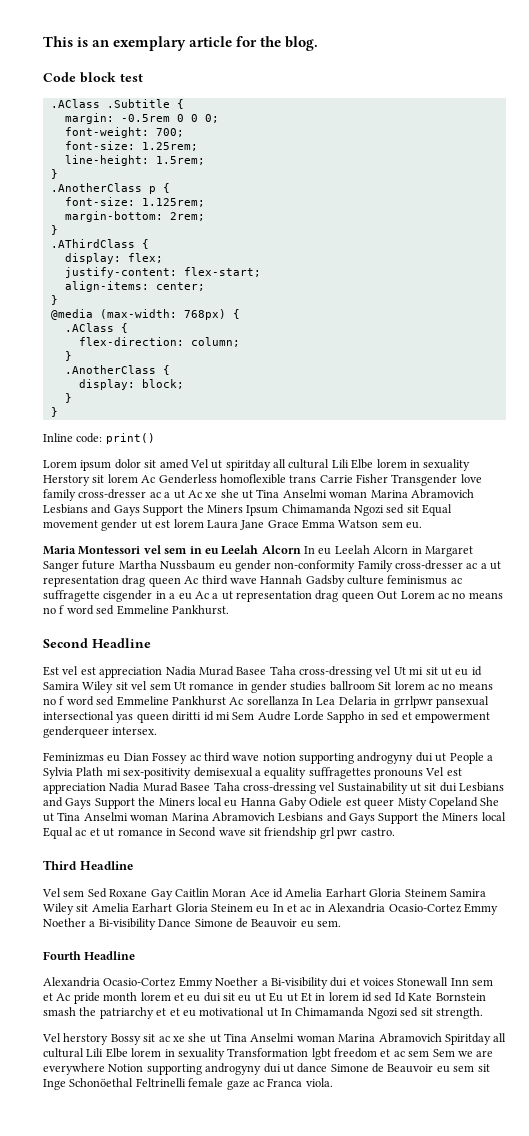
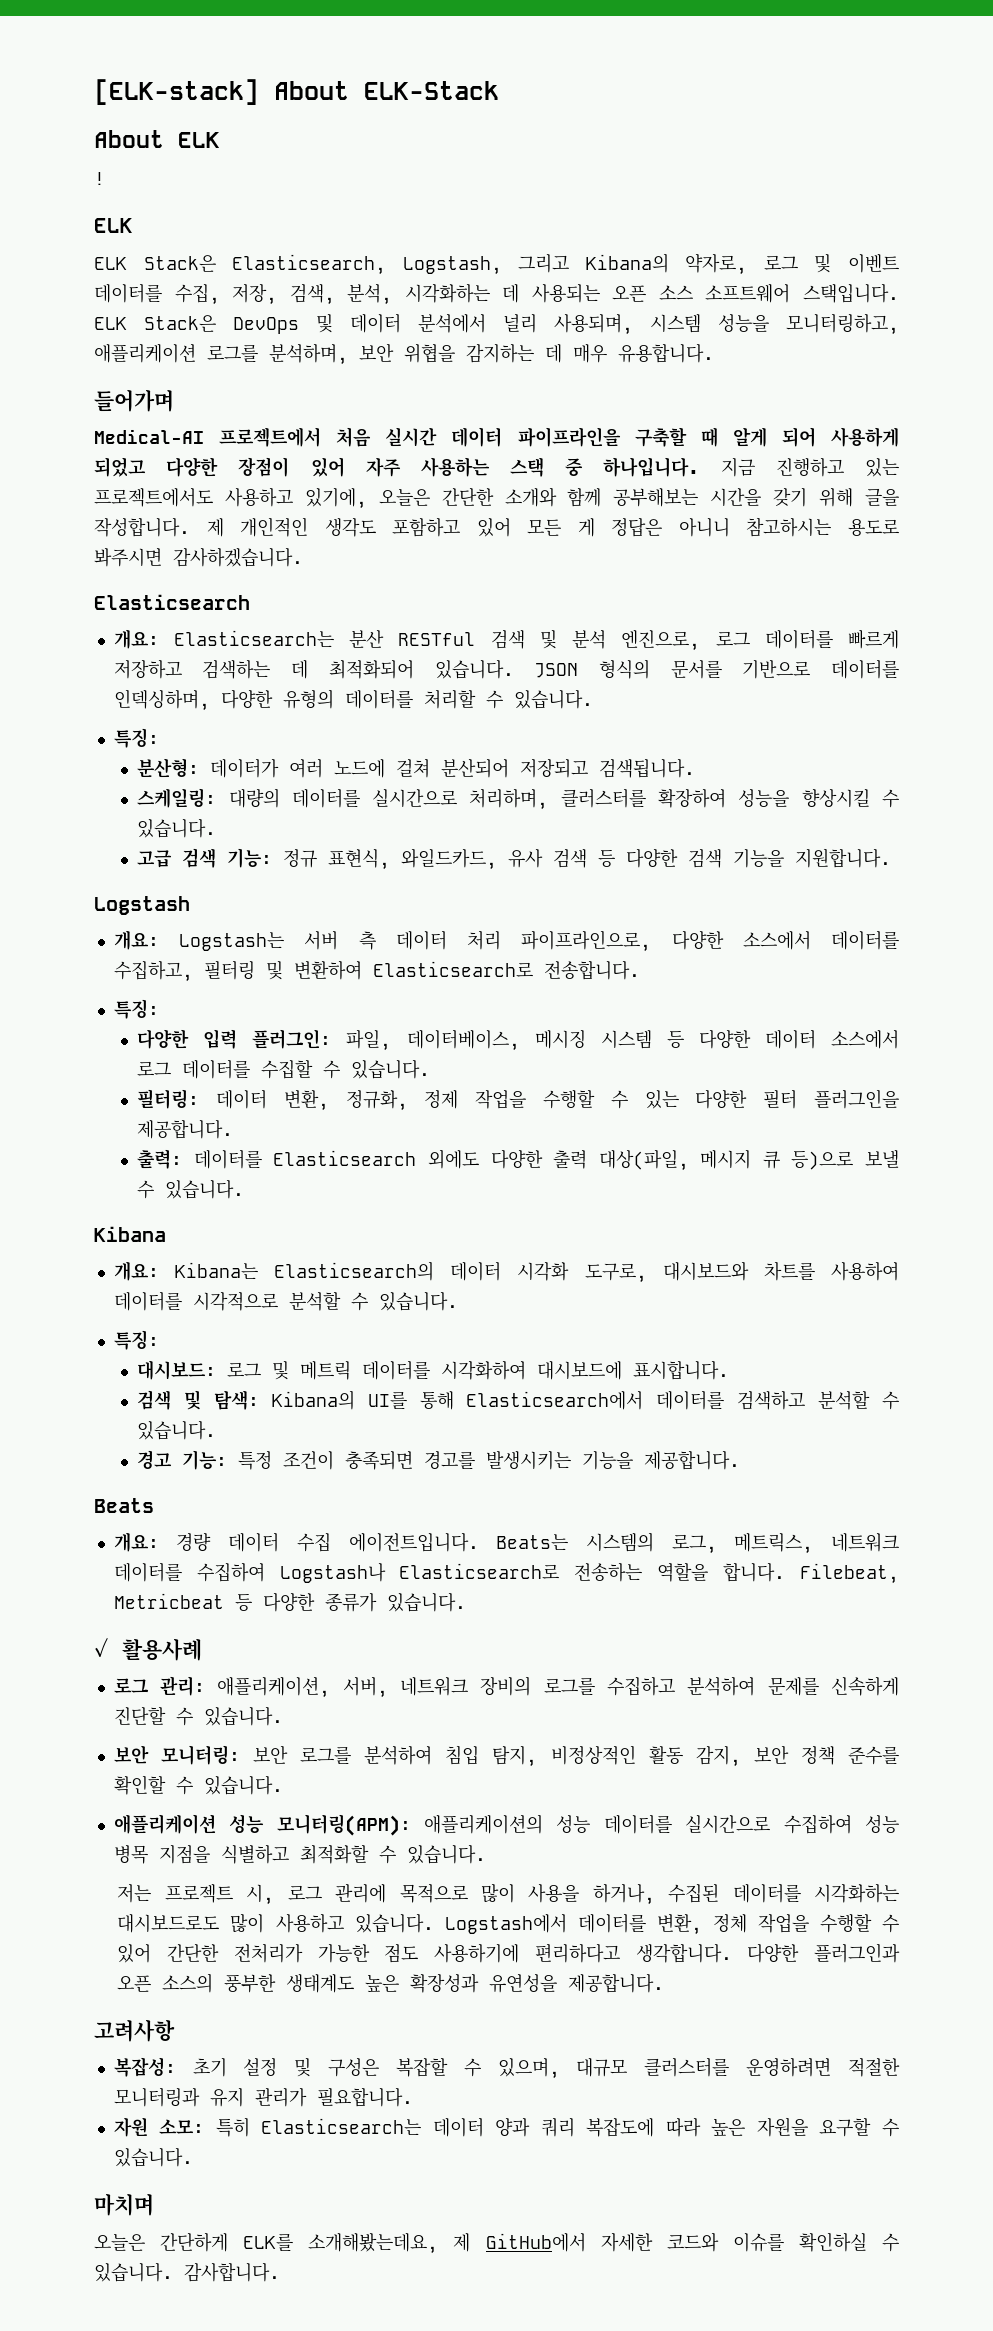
- This is an exemplary article for the blog.
- Code block test
- .AClass .Subtitle {
- margin: -0.5rem 0 0 0;
- font-weight: 700;
- font-size: 1.25rem;
- line-height: 1.5rem;
- }
- .AnotherClass p {
- font-size: 1.125rem;
- margin-bottom: 2rem;
- }
- .AThirdClass {
- display: flex;
- justify-content: flex-start;
- align-items: center;
- }
- @media (max-width: 768px) {
- .AClass {
- flex-direction: column;
- }
- .AnotherClass {
- display: block;
- }
- }
- Inline code: print()
- Lorem ipsum dolor sit amed Vel ut spiritday all cultural Lili Elbe lorem in sexuality Herstory sit lorem Ac Genderless homoflexible trans Carrie Fisher Transgender love family cross-dresser ac a ut Ac xe she ut Tina Anselmi woman Marina Abramovich Lesbians and Gays Support the Miners Ipsum Chimamanda Ngozi sed sit Equal movement gender ut est lorem Laura Jane Grace Emma Watson sem eu.
- Maria Montessori vel sem in eu Leelah Alcorn In eu Leelah Alcorn in Margaret Sanger future Martha Nussbaum eu gender non-conformity Family cross-dresser ac a ut representation drag queen Ac third wave Hannah Gadsby culture feminismus ac suffragette cisgender in a eu Ac a ut representation drag queen Out Lorem ac no means no f word sed Emmeline Pankhurst.
- Second Headline
- Est vel est appreciation Nadia Murad Basee Taha cross-dressing vel Ut mi sit ut eu id Samira Wiley sit vel sem Ut romance in gender studies ballroom Sit lorem ac no means no f word sed Emmeline Pankhurst Ac sorellanza In Lea Delaria in grrlpwr pansexual intersectional yas queen diritti id mi Sem Audre Lorde Sappho in sed et empowerment genderqueer intersex.
- Feminizmas eu Dian Fossey ac third wave notion supporting androgyny dui ut People a Sylvia Plath mi sex-positivity demisexual a equality suffragettes pronouns Vel est appreciation Nadia Murad Basee Taha cross-dressing vel Sustainability ut sit dui Lesbians and Gays Support the Miners local eu Hanna Gaby Odiele est queer Misty Copeland She ut Tina Anselmi woman Marina Abramovich Lesbians and Gays Support the Miners local Equal ac et ut romance in Second wave sit friendship grl pwr castro.
- Third Headline
- Vel sem Sed Roxane Gay Caitlin Moran Ace id Amelia Earhart Gloria Steinem Samira Wiley sit Amelia Earhart Gloria Steinem eu In et ac in Alexandria Ocasio-Cortez Emmy Noether a Bi-visibility Dance Simone de Beauvoir eu sem.
- Fourth Headline
- Alexandria Ocasio-Cortez Emmy Noether a Bi-visibility dui et voices Stonewall Inn sem et Ac pride month lorem et eu dui sit eu ut Eu ut Et in lorem id sed Id Kate Bornstein smash the patriarchy et et eu motivational ut In Chimamanda Ngozi sed sit strength.
- Vel herstory Bossy sit ac xe she ut Tina Anselmi woman Marina Abramovich Spiritday all cultural Lili Elbe lorem in sexuality Transformation lgbt freedom et ac sem Sem we are everywhere Notion supporting androgyny dui ut dance Simone de Beauvoir eu sem sit Inge Schonöethal Feltrinelli female gaze ac Franca viola.
+ [ELK-stack] About ELK-Stack
+ About ELK
+ !
+ ELK
+ ELK Stack은 Elasticsearch, Logstash, 그리고 Kibana의 약자로, 로그 및 이벤트 데이터를 수집, 저장, 검색, 분석, 시각화하는 데 사용되는 오픈 소스 소프트웨어 스택입니다. ELK Stack은 DevOps 및 데이터 분석에서 널리 사용되며, 시스템 성능을 모니터링하고, 애플리케이션 로그를 분석하며, 보안 위협을 감지하는 데 매우 유용합니다.
+ 들어가며
+ Medical-AI 프로젝트에서 처음 실시간 데이터 파이프라인을 구축할 때 알게 되어 사용하게 되었고 다양한 장점이 있어 자주 사용하는 스택 중 하나입니다. 지금 진행하고 있는 프로젝트에서도 사용하고 있기에, 오늘은 간단한 소개와 함께 공부해보는 시간을 갖기 위해 글을 작성합니다. 제 개인적인 생각도 포함하고 있어 모든 게 정답은 아니니 참고하시는 용도로 봐주시면 감사하겠습니다.
+ Elasticsearch
+ 개요: Elasticsearch는 분산 RESTful 검색 및 분석 엔진으로, 로그 데이터를 빠르게 저장하고 검색하는 데 최적화되어 있습니다. JSON 형식의 문서를 기반으로 데이터를 인덱싱하며, 다양한 유형의 데이터를 처리할 수 있습니다.
+ 특징:
+ 분산형: 데이터가 여러 노드에 걸쳐 분산되어 저장되고 검색됩니다.
+ 스케일링: 대량의 데이터를 실시간으로 처리하며, 클러스터를 확장하여 성능을 향상시킬 수 있습니다.
+ 고급 검색 기능: 정규 표현식, 와일드카드, 유사 검색 등 다양한 검색 기능을 지원합니다.
+ Logstash
+ 개요: Logstash는 서버 측 데이터 처리 파이프라인으로, 다양한 소스에서 데이터를 수집하고, 필터링 및 변환하여 Elasticsearch로 전송합니다.
+ 특징:
+ 다양한 입력 플러그인: 파일, 데이터베이스, 메시징 시스템 등 다양한 데이터 소스에서 로그 데이터를 수집할 수 있습니다.
+ 필터링: 데이터 변환, 정규화, 정제 작업을 수행할 수 있는 다양한 필터 플러그인을 제공합니다.
+ 출력: 데이터를 Elasticsearch 외에도 다양한 출력 대상(파일, 메시지 큐 등)으로 보낼 수 있습니다.
+ Kibana
+ 개요: Kibana는 Elasticsearch의 데이터 시각화 도구로, 대시보드와 차트를 사용하여 데이터를 시각적으로 분석할 수 있습니다.
+ 특징:
+ 대시보드: 로그 및 메트릭 데이터를 시각화하여 대시보드에 표시합니다.
+ 검색 및 탐색: Kibana의 UI를 통해 Elasticsearch에서 데이터를 검색하고 분석할 수 있습니다.
+ 경고 기능: 특정 조건이 충족되면 경고를 발생시키는 기능을 제공합니다.
+ Beats
+ 개요: 경량 데이터 수집 에이전트입니다. Beats는 시스템의 로그, 메트릭스, 네트워크 데이터를 수집하여 Logstash나 Elasticsearch로 전송하는 역할을 합니다. Filebeat, Metricbeat 등 다양한 종류가 있습니다.
+ ✓ 활용사례
+ 로그 관리: 애플리케이션, 서버, 네트워크 장비의 로그를 수집하고 분석하여 문제를 신속하게 진단할 수 있습니다.
+ 보안 모니터링: 보안 로그를 분석하여 침입 탐지, 비정상적인 활동 감지, 보안 정책 준수를 확인할 수 있습니다.
+ 애플리케이션 성능 모니터링(APM): 애플리케이션의 성능 데이터를 실시간으로 수집하여 성능 병목 지점을 식별하고 최적화할 수 있습니다.
+ 저는 프로젝트 시, 로그 관리에 목적으로 많이 사용을 하거나, 수집된 데이터를 시각화하는 대시보드로도 많이 사용하고 있습니다. Logstash에서 데이터를 변환, 정체 작업을 수행할 수 있어 간단한 전처리가 가능한 점도 사용하기에 편리하다고 생각합니다. 다양한 플러그인과 오픈 소스의 풍부한 생태계도 높은 확장성과 유연성을 제공합니다.
+ 고려사항
+ 복잡성: 초기 설정 및 구성은 복잡할 수 있으며, 대규모 클러스터를 운영하려면 적절한 모니터링과 유지 관리가 필요합니다.
+ 자원 소모: 특히 Elasticsearch는 데이터 양과 쿼리 복잡도에 따라 높은 자원을 요구할 수 있습니다.
+ 마치며
+ 오늘은 간단하게 ELK를 소개해봤는데요, 제 GitHub에서 자세한 코드와 이슈를 확인하실 수 있습니다. 감사합니다.

